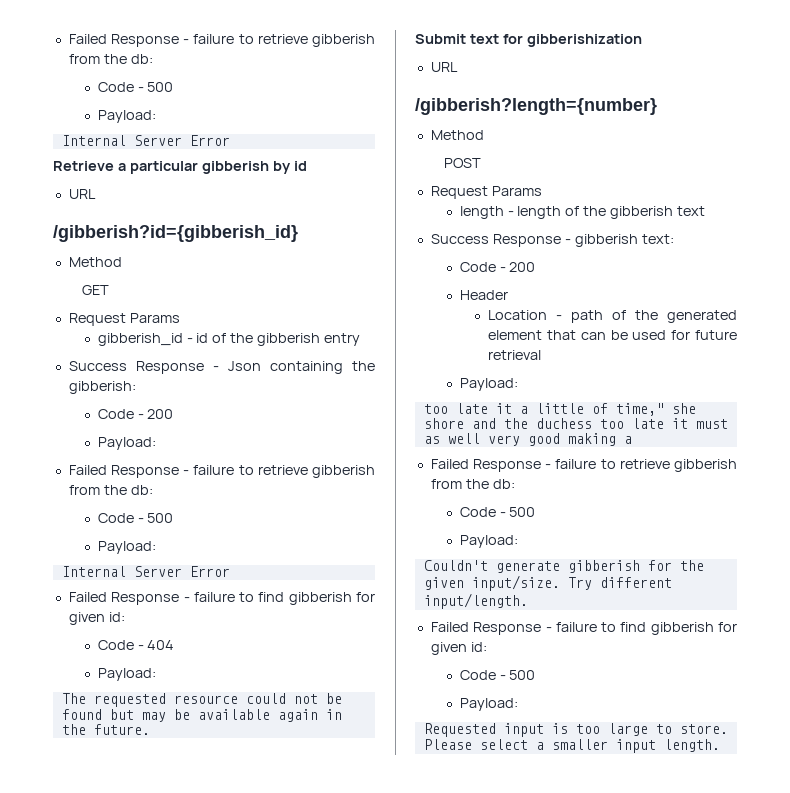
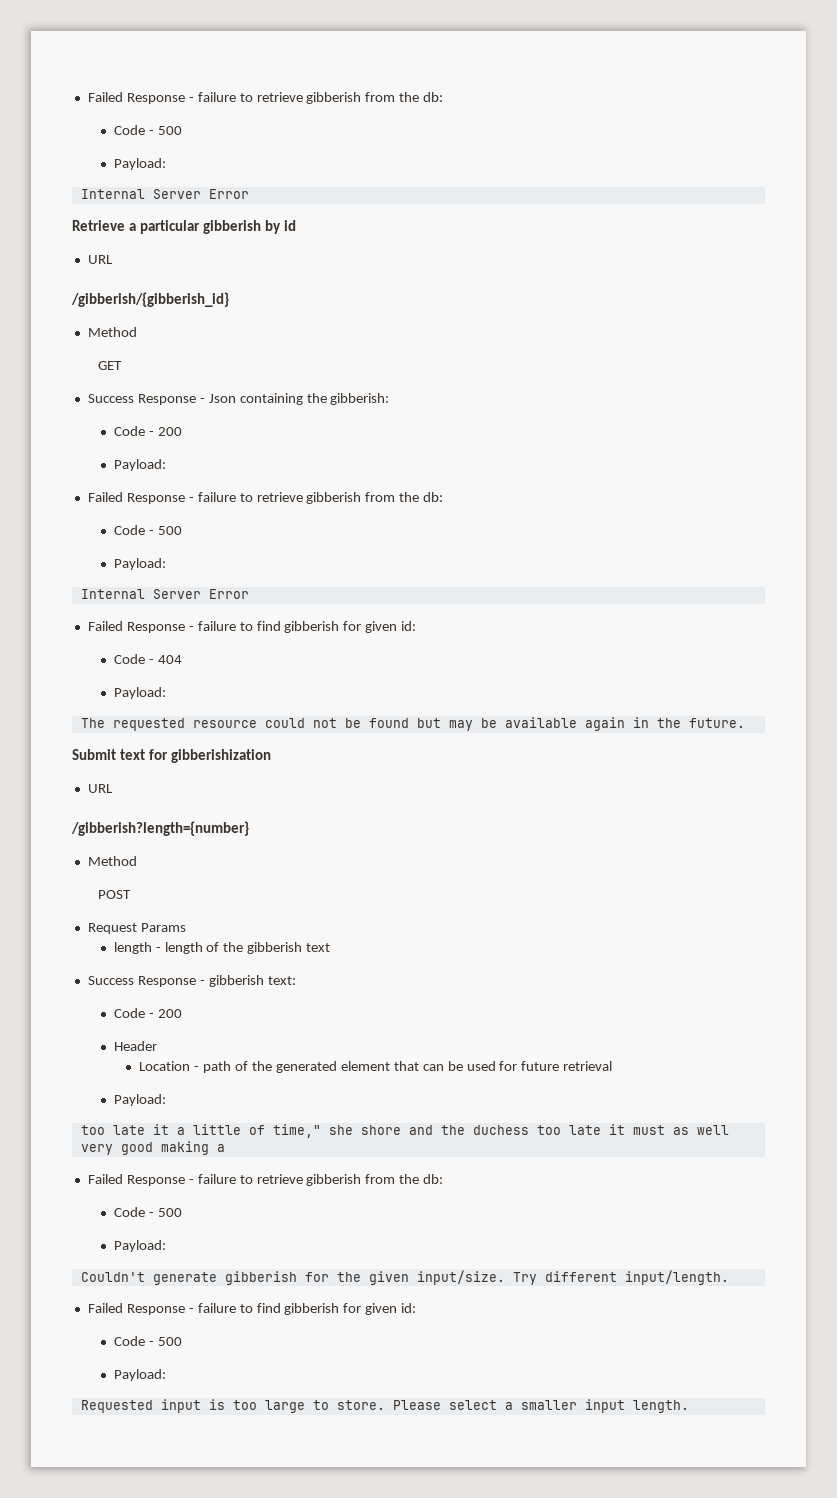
- /gibberish?id={gibberish_id}
+ /gibberish/{gibberish_id}
  GET
- Request Params
- gibberish_id - id of the gibberish entry

